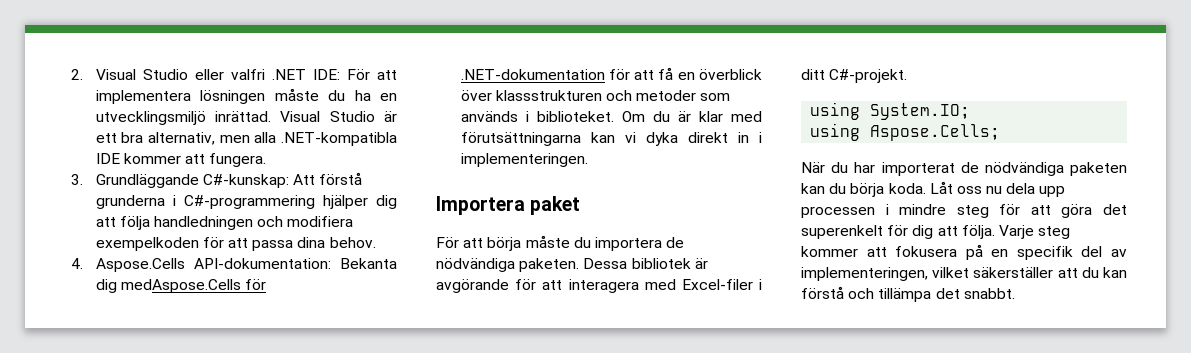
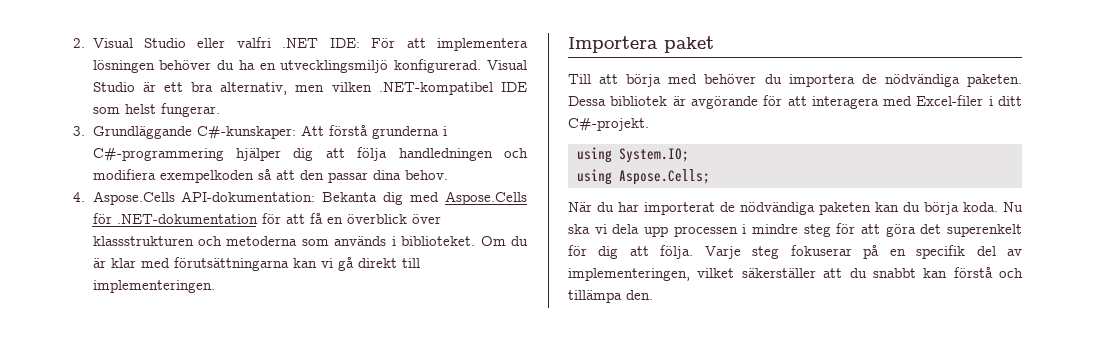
- 2. Visual Studio eller valfri .NET IDE: För att implementera lösningen måste du ha en utvecklingsmiljö inrättad.
+ 2. Visual Studio eller valfri .NET IDE: För att implementera lösningen behöver du ha en utvecklingsmiljö konfigurerad.
- Visual Studio är ett bra alternativ, men alla .NET-kompatibla IDE kommer att fungera.
+ Visual Studio är ett bra alternativ, men vilken .NET-kompatibel IDE som helst fungerar.
- 3. Grundläggande C#-kunskap: Att förstå grunderna i C#-programmering hjälper dig att följa handledningen och modifiera exempelkoden för att passa dina behov.
+ 3. Grundläggande C#-kunskaper: Att förstå grunderna i C#-programmering hjälper dig att följa handledningen och modifiera exempelkoden så att den passar dina behov.
- 4. Aspose.Cells API-dokumentation: Bekanta dig medAspose.Cells för .NET-dokumentation för att få en överblick över klassstrukturen och metoder som används i biblioteket.
+ 4. Aspose.Cells API-dokumentation: Bekanta dig med Aspose.Cells för .NET-dokumentation för att få en överblick över klassstrukturen och metoderna som används i biblioteket.
- Om du är klar med förutsättningarna kan vi dyka direkt in i implementeringen.
+ Om du är klar med förutsättningarna kan vi gå direkt till implementeringen.
- För att börja måste du importera de nödvändiga paketen.
+ Till att börja med behöver du importera de nödvändiga paketen.
- Låt oss nu dela upp processen i mindre steg för att göra det superenkelt för dig att följa.
+ Nu ska vi dela upp processen i mindre steg för att göra det superenkelt för dig att följa.
- Varje steg kommer att fokusera på en specifik del av implementeringen, vilket säkerställer att du kan förstå och tillämpa det snabbt.
+ Varje steg fokuserar på en specifik del av implementeringen, vilket säkerställer att du snabbt kan förstå och tillämpa den.

